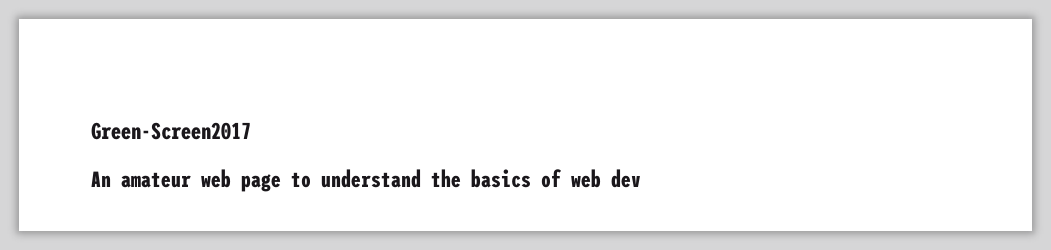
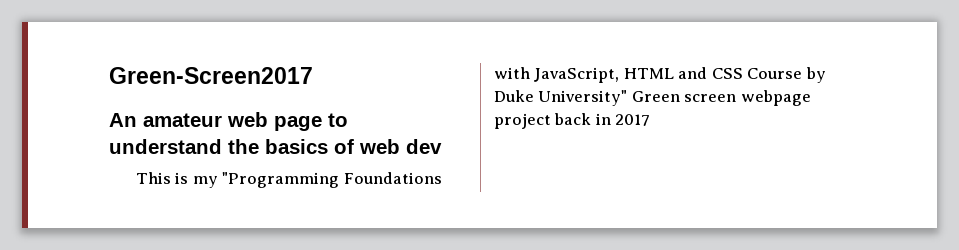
+ This is my "Programming Foundations with JavaScript, HTML and CSS Course by Duke University" Green screen webpage project back in 2017

